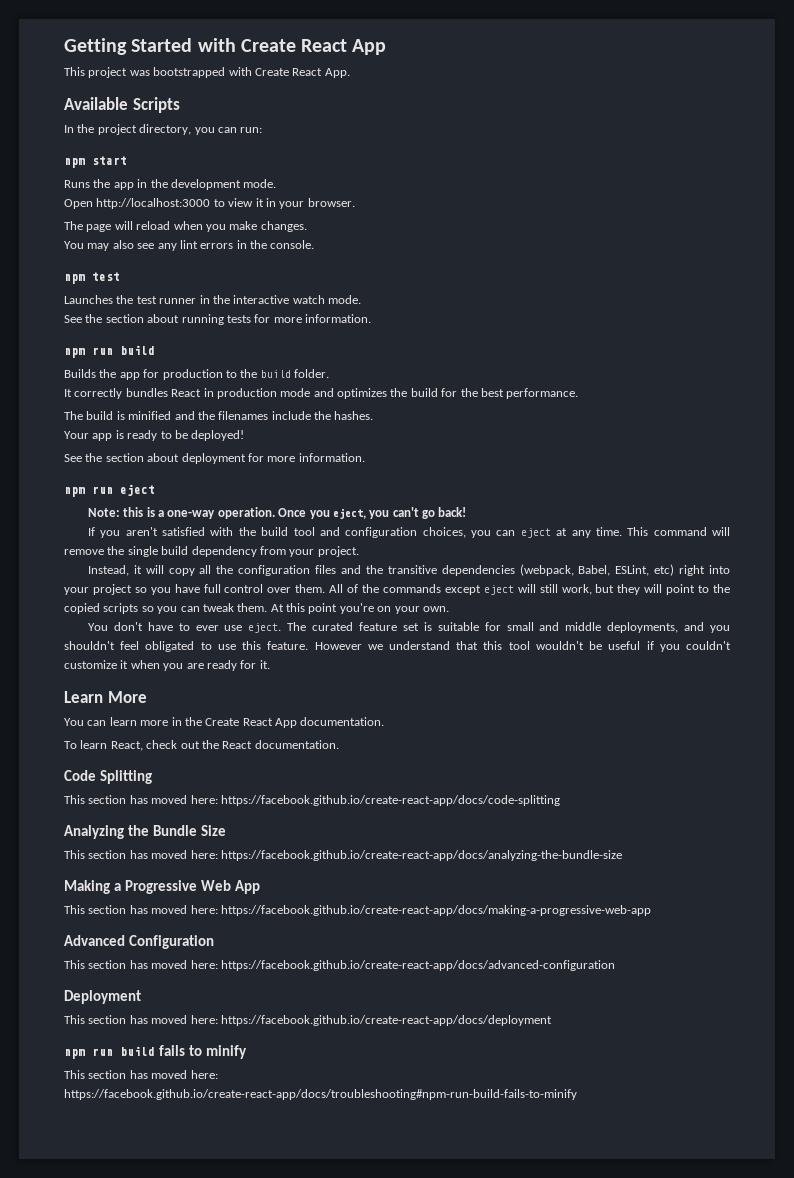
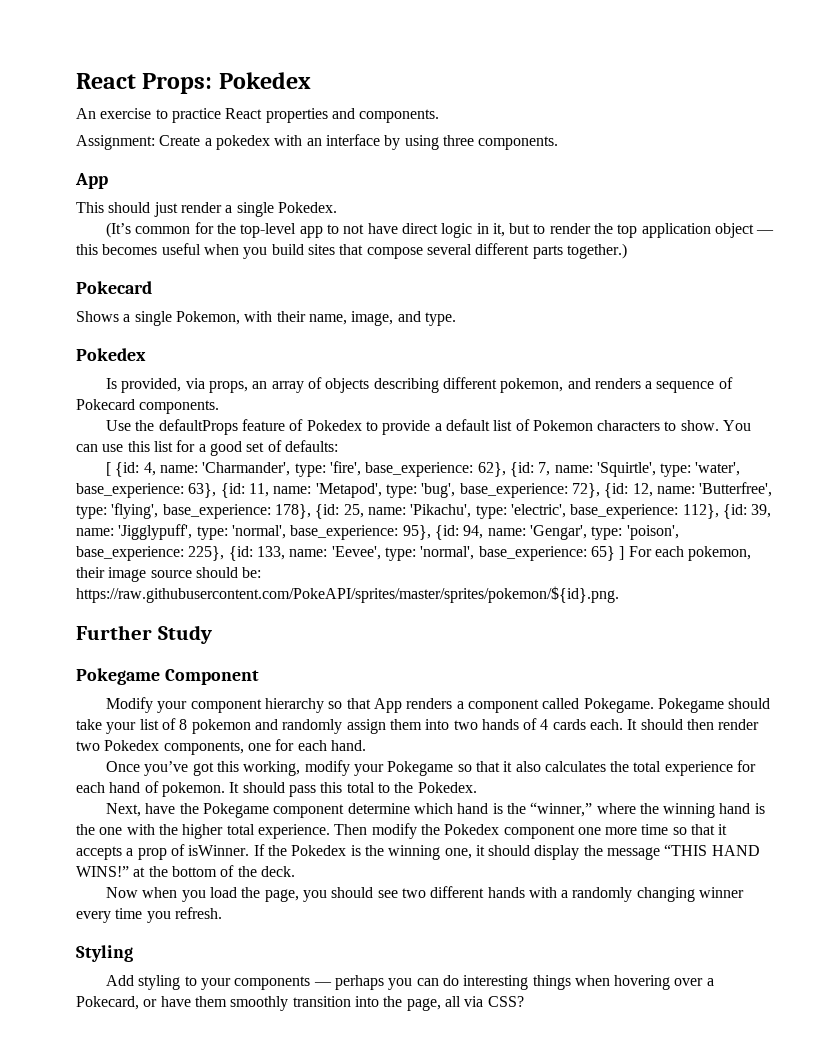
- Getting Started with Create React App
- This project was bootstrapped with Create React App.
- Available Scripts
- In the project directory, you can run:
- npm start
- Runs the app in the development mode.
- Open http://localhost:3000 to view it in your browser.
- The page will reload when you make changes.
- You may also see any lint errors in the console.
- npm test
- Launches the test runner in the interactive watch mode.
- See the section about running tests for more information.
- npm run build
- Builds the app for production to the build folder.
- It correctly bundles React in production mode and optimizes the build for the best performance.
- The build is minified and the filenames include the hashes.
- Your app is ready to be deployed!
- See the section about deployment for more information.
- npm run eject
- Note: this is a one-way operation. Once you eject, you can't go back!
- If you aren't satisfied with the build tool and configuration choices, you can eject at any time. This command will remove the single build dependency from your project.
- Instead, it will copy all the configuration files and the transitive dependencies (webpack, Babel, ESLint, etc) right into your project so you have full control over them. All of the commands except eject will still work, but they will point to the copied scripts so you can tweak them. At this point you're on your own.
- You don't have to ever use eject. The curated feature set is suitable for small and middle deployments, and you shouldn't feel obligated to use this feature. However we understand that this tool wouldn't be useful if you couldn't customize it when you are ready for it.
- Learn More
- You can learn more in the Create React App documentation.
- To learn React, check out the React documentation.
- Code Splitting
- This section has moved here: https://facebook.github.io/create-react-app/docs/code-splitting
- Analyzing the Bundle Size
- This section has moved here: https://facebook.github.io/create-react-app/docs/analyzing-the-bundle-size
- Making a Progressive Web App
- This section has moved here: https://facebook.github.io/create-react-app/docs/making-a-progressive-web-app
- Advanced Configuration
- This section has moved here: https://facebook.github.io/create-react-app/docs/advanced-configuration
- Deployment
- This section has moved here: https://facebook.github.io/create-react-app/docs/deployment
- npm run build fails to minify
- This section has moved here: https://facebook.github.io/create-react-app/docs/troubleshooting#npm-run-build-fails-to-minify
+ React Props: Pokedex
+ An exercise to practice React properties and components.
+ Assignment: Create a pokedex with an interface by using three components.
+ App
+ This should just render a single Pokedex.
+ (It’s common for the top-level app to not have direct logic in it, but to render the top application object — this becomes useful when you build sites that compose several different parts together.)
+ Pokecard
+ Shows a single Pokemon, with their name, image, and type.
+ Pokedex
+ Is provided, via props, an array of objects describing different pokemon, and renders a sequence of Pokecard components.
+ Use the defaultProps feature of Pokedex to provide a default list of Pokemon characters to show. You can use this list for a good set of defaults:
+ [ {id: 4, name: 'Charmander', type: 'fire', base_experience: 62}, {id: 7, name: 'Squirtle', type: 'water', base_experience: 63}, {id: 11, name: 'Metapod', type: 'bug', base_experience: 72}, {id: 12, name: 'Butterfree', type: 'flying', base_experience: 178}, {id: 25, name: 'Pikachu', type: 'electric', base_experience: 112}, {id: 39, name: 'Jigglypuff', type: 'normal', base_experience: 95}, {id: 94, name: 'Gengar', type: 'poison', base_experience: 225}, {id: 133, name: 'Eevee', type: 'normal', base_experience: 65} ] For each pokemon, their image source should be: https://raw.githubusercontent.com/PokeAPI/sprites/master/sprites/pokemon/${id}.png.
+ Further Study
+ Pokegame Component
+ Modify your component hierarchy so that App renders a component called Pokegame. Pokegame should take your list of 8 pokemon and randomly assign them into two hands of 4 cards each. It should then render two Pokedex components, one for each hand.
+ Once you’ve got this working, modify your Pokegame so that it also calculates the total experience for each hand of pokemon. It should pass this total to the Pokedex.
+ Next, have the Pokegame component determine which hand is the “winner,” where the winning hand is the one with the higher total experience. Then modify the Pokedex component one more time so that it accepts a prop of isWinner. If the Pokedex is the winning one, it should display the message “THIS HAND WINS!” at the bottom of the deck.
+ Now when you load the page, you should see two different hands with a randomly changing winner every time you refresh.
+ Styling
+ Add styling to your components — perhaps you can do interesting things when hovering over a Pokecard, or have them smoothly transition into the page, all via CSS?

